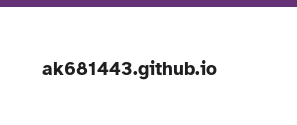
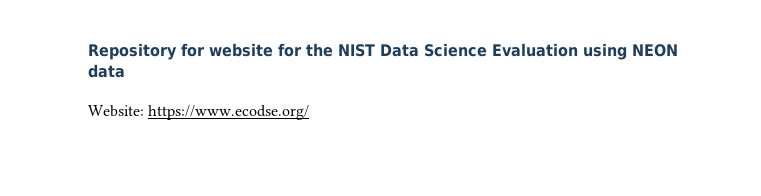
- ak681443.github.io
+ Repository for website for the NIST Data Science Evaluation using NEON data
+ Website: https://www.ecodse.org/

